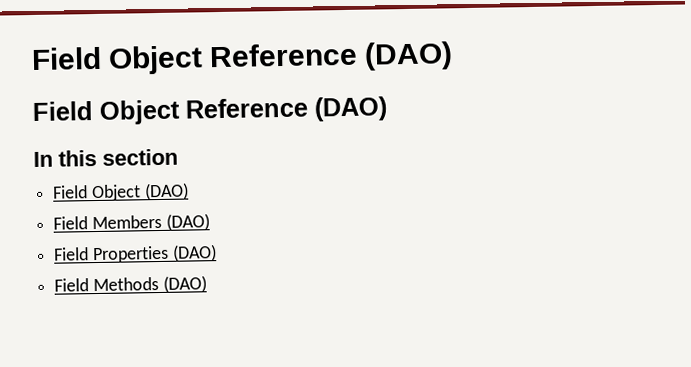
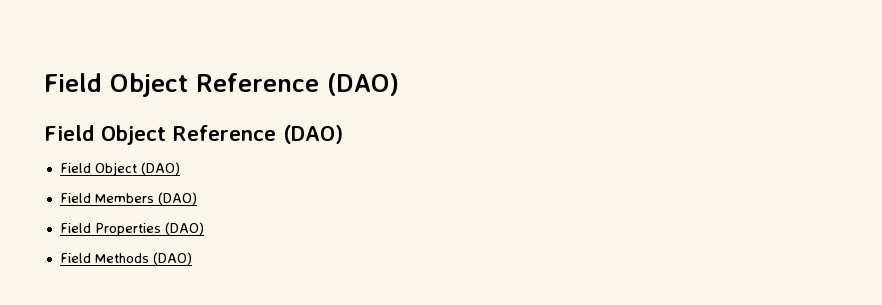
- In this section

